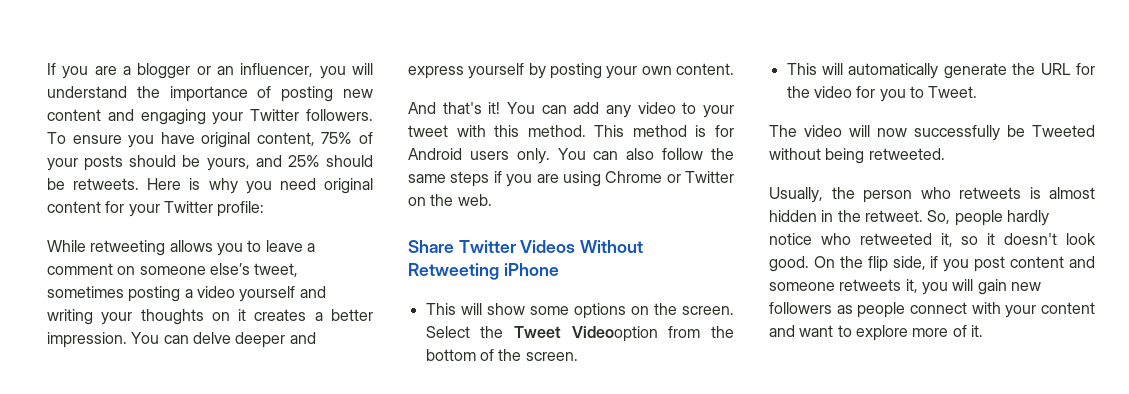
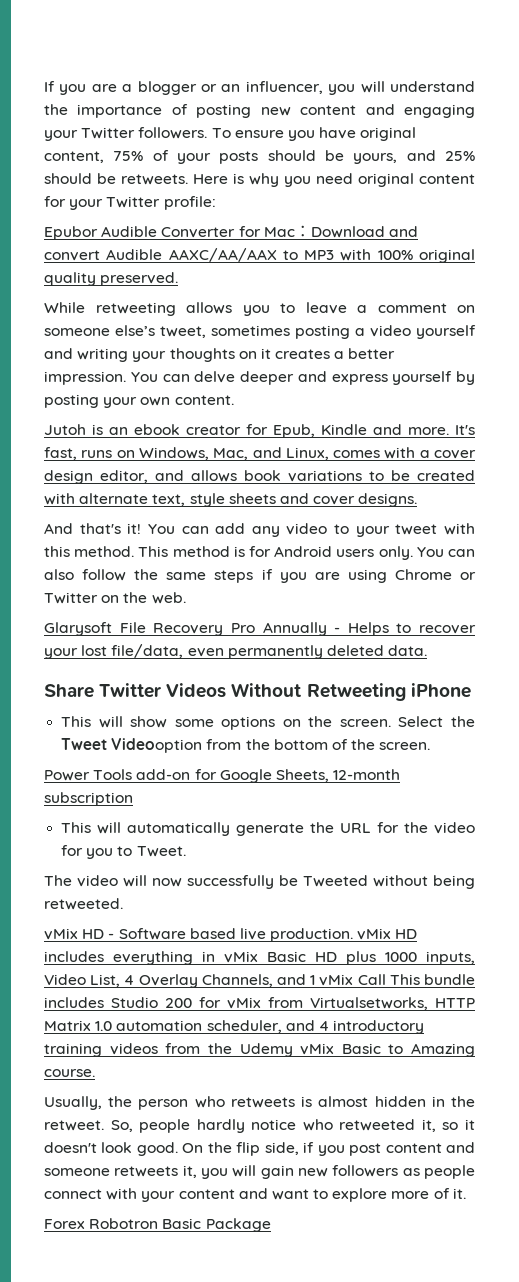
+ Epubor Audible Converter for Mac：Download and convert Audible AAXC/AA/AAX to MP3 with 100% original quality preserved.
+ Jutoh is an ebook creator for Epub, Kindle and more. It's fast, runs on Windows, Mac, and Linux, comes with a cover design editor, and allows book variations to be created with alternate text, style sheets and cover designs.
+ Glarysoft File Recovery Pro Annually - Helps to recover your lost file/data, even permanently deleted data.
+ Power Tools add-on for Google Sheets, 12-month subscription
+ vMix HD - Software based live production. vMix HD includes everything in vMix Basic HD plus 1000 inputs, Video List, 4 Overlay Channels, and 1 vMix Call This bundle includes Studio 200 for vMix from Virtualsetworks, HTTP Matrix 1.0 automation scheduler, and 4 introductory training videos from the Udemy vMix Basic to Amazing course.
+ Forex Robotron Basic Package

